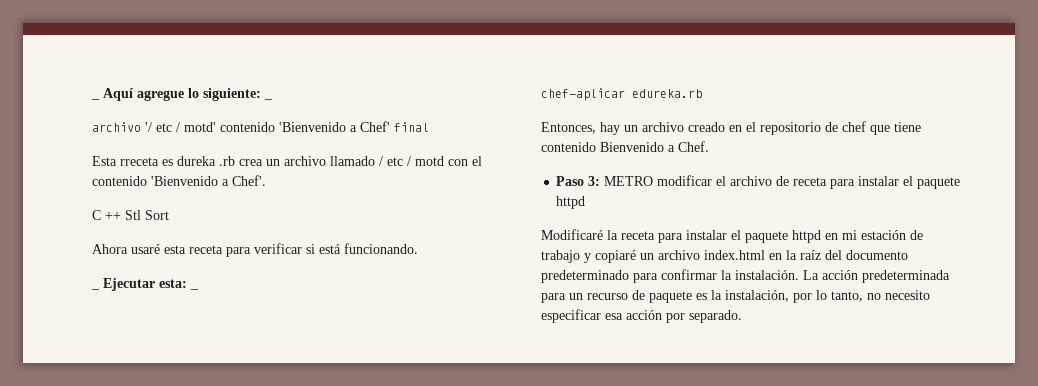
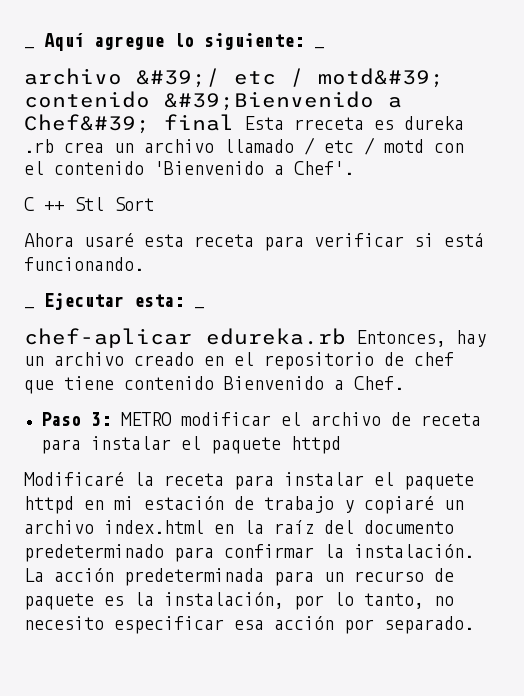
- archivo '/ etc / motd' contenido 'Bienvenido a Chef' final
- Esta rreceta es dureka .rb crea un archivo llamado / etc / motd con el contenido 'Bienvenido a Chef'.
+ archivo &#39;/ etc / motd&#39; contenido &#39;Bienvenido a Chef&#39; final Esta rreceta es dureka .rb crea un archivo llamado / etc / motd con el contenido 'Bienvenido a Chef'.
- chef-aplicar edureka.rb
- Entonces, hay un archivo creado en el repositorio de chef que tiene contenido Bienvenido a Chef.
+ chef-aplicar edureka.rb Entonces, hay un archivo creado en el repositorio de chef que tiene contenido Bienvenido a Chef.

